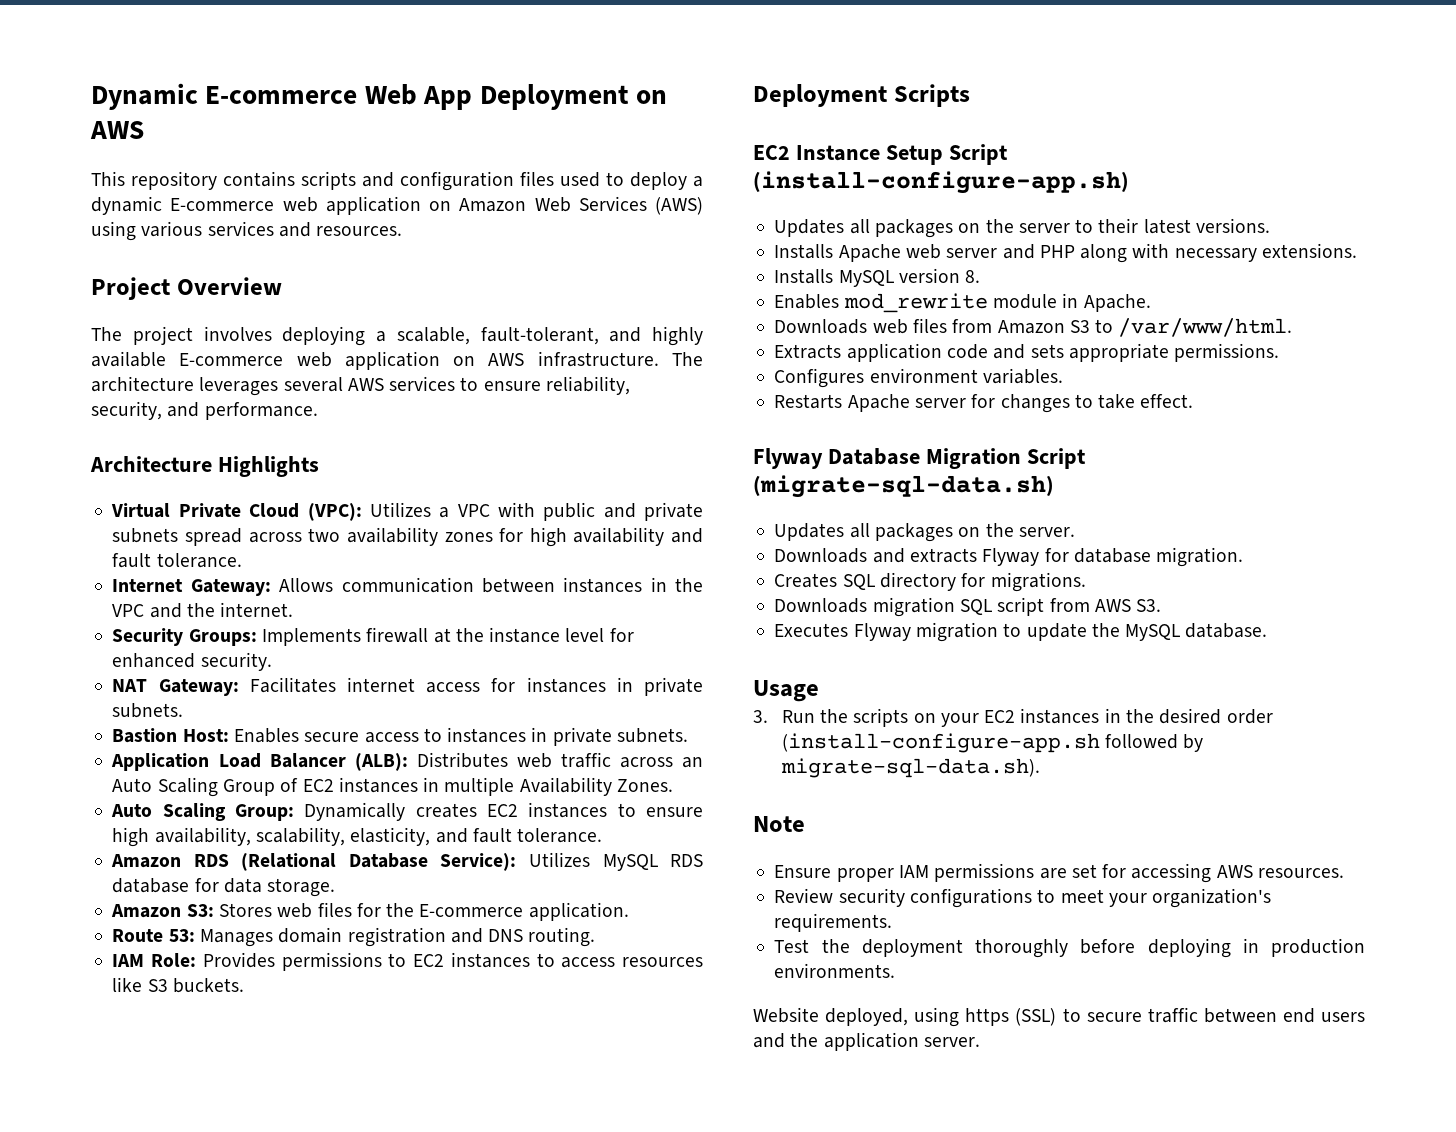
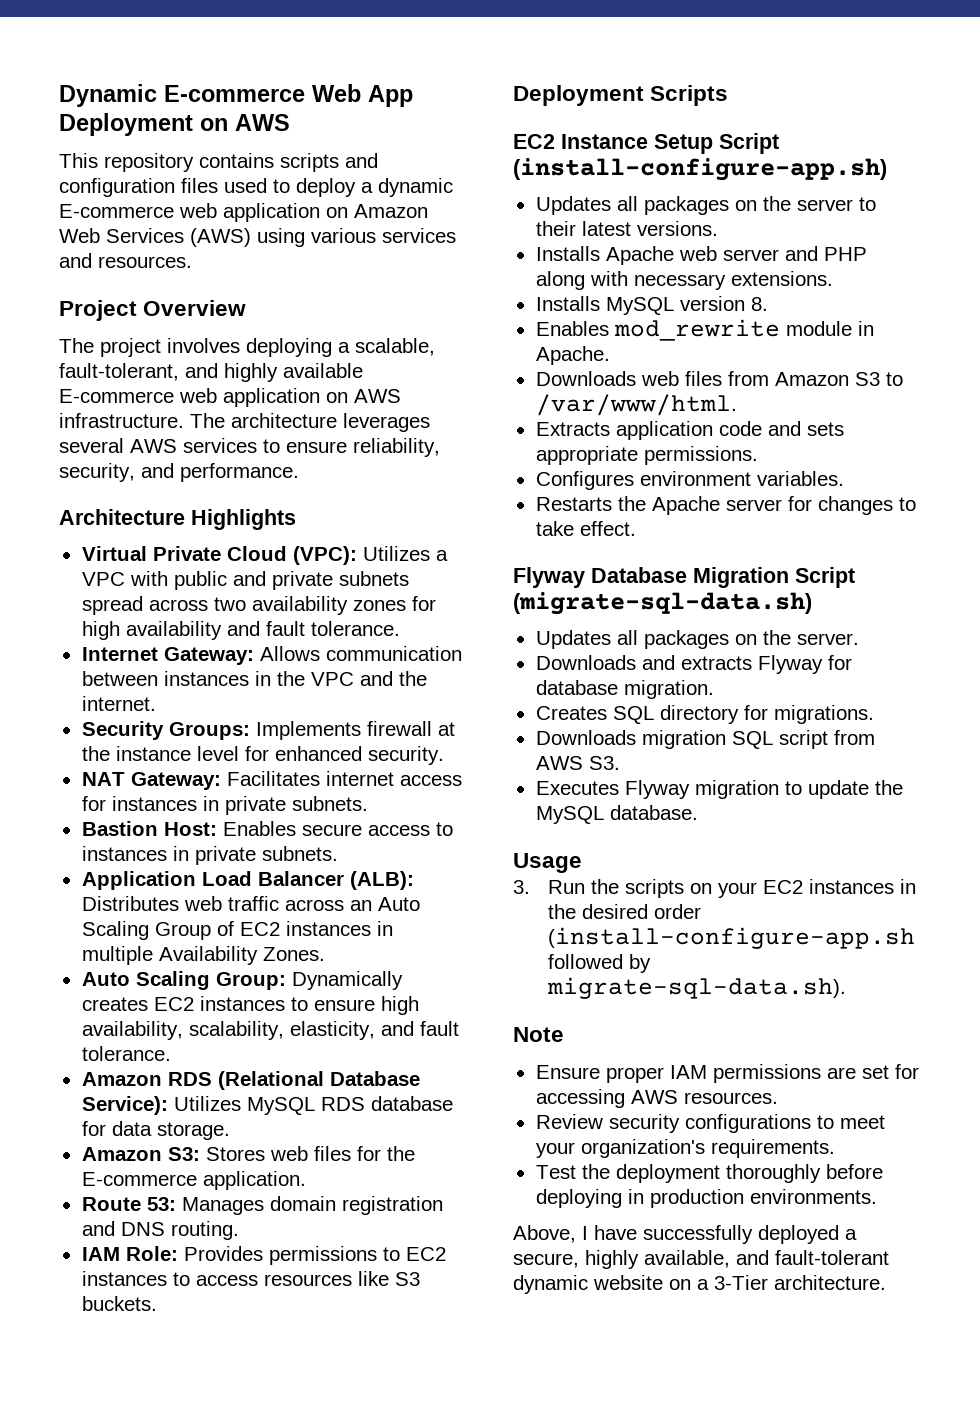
- Restarts Apache server for changes to take effect.
+ Restarts the Apache server for changes to take effect.
- Website deployed, using https (SSL) to secure traffic between end users and the application server.
+ Above, I have successfully deployed a secure, highly available, and fault-tolerant dynamic website on a 3-Tier architecture.

